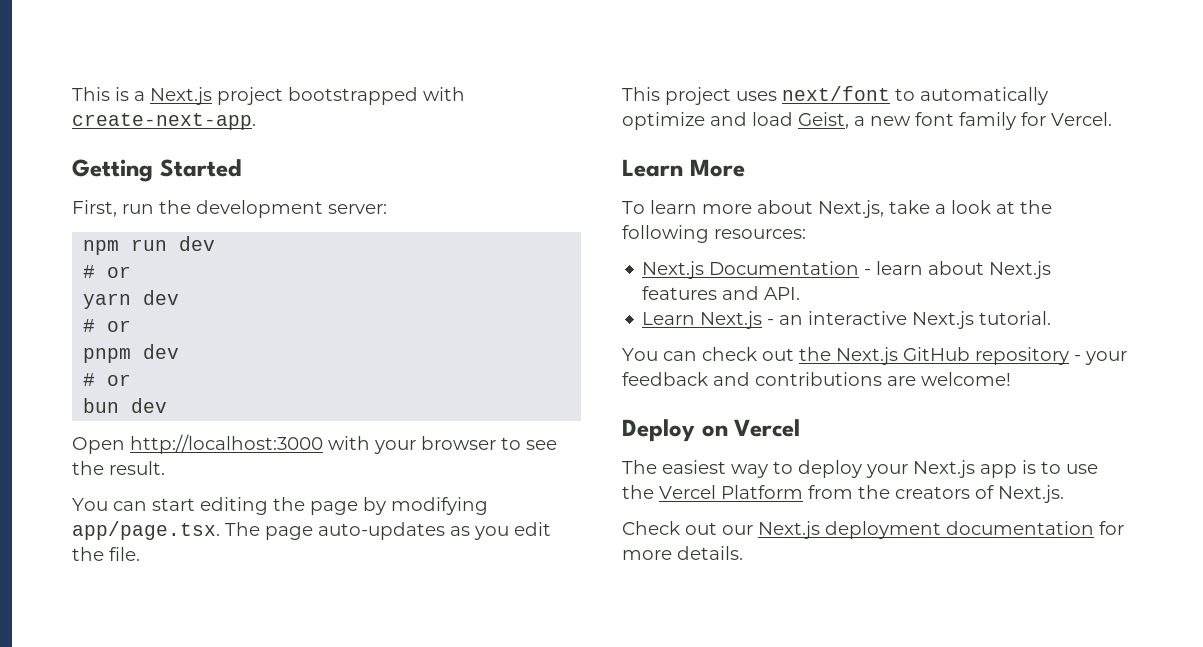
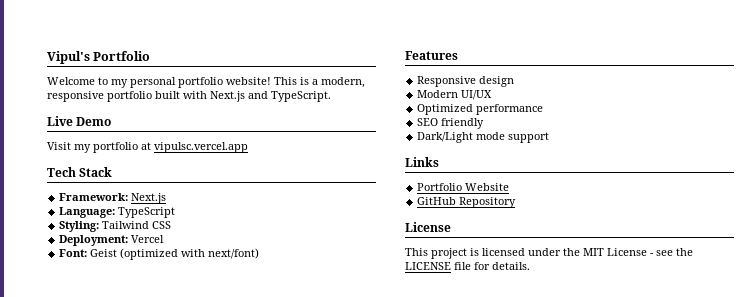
- This is a Next.js project bootstrapped with create-next-app.
- Getting Started
- First, run the development server:
- npm run dev
- # or
- yarn dev
- # or
- pnpm dev
- # or
- bun dev
- Open http://localhost:3000 with your browser to see the result.
- You can start editing the page by modifying app/page.tsx. The page auto-updates as you edit the file.
- This project uses next/font to automatically optimize and load Geist, a new font family for Vercel.
- Learn More
- To learn more about Next.js, take a look at the following resources:
- Next.js Documentation - learn about Next.js features and API.
- Learn Next.js - an interactive Next.js tutorial.
- You can check out the Next.js GitHub repository - your feedback and contributions are welcome!
- Deploy on Vercel
- The easiest way to deploy your Next.js app is to use the Vercel Platform from the creators of Next.js.
- Check out our Next.js deployment documentation for more details.
+ Vipul's Portfolio
+ Welcome to my personal portfolio website! This is a modern, responsive portfolio built with Next.js and TypeScript.
+ Live Demo
+ Visit my portfolio at vipulsc.vercel.app
+ Tech Stack
+ Framework: Next.js
+ Language: TypeScript
+ Styling: Tailwind CSS
+ Deployment: Vercel
+ Font: Geist (optimized with next/font)
+ Features
+ Responsive design
+ Modern UI/UX
+ Optimized performance
+ SEO friendly
+ Dark/Light mode support
+ Links
+ Portfolio Website
+ GitHub Repository
+ License
+ This project is licensed under the MIT License - see the LICENSE file for details.

